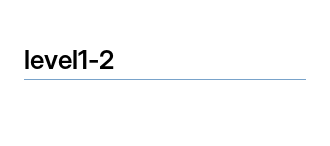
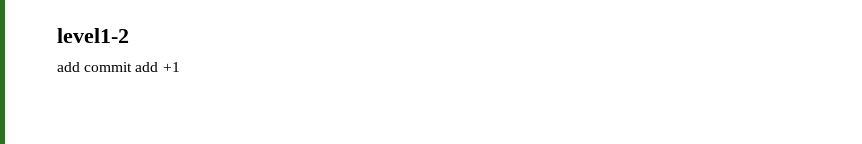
+ add commit add +1

